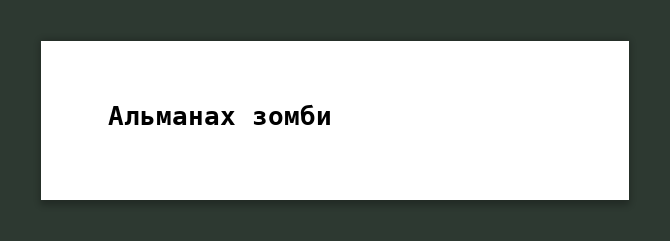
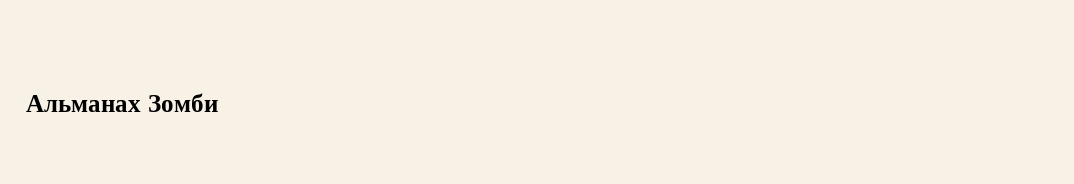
- Альманах зомби
+ Альманах Зомби

